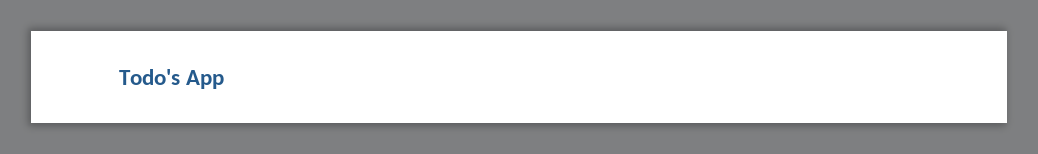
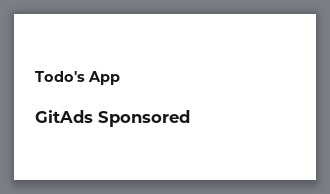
+ GitAds Sponsored

